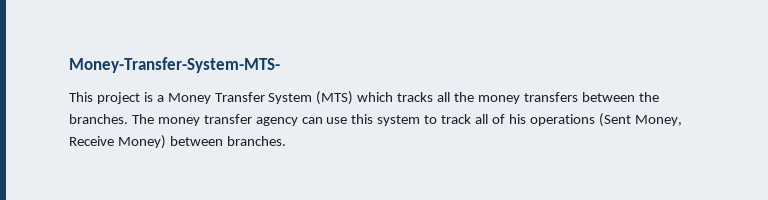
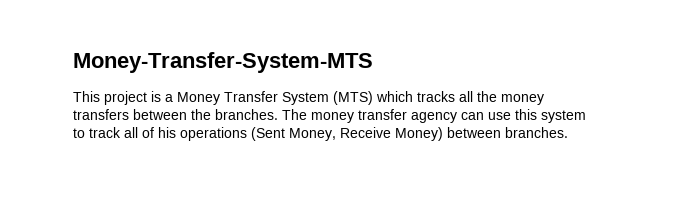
- Money-Transfer-System-MTS-
+ Money-Transfer-System-MTS

